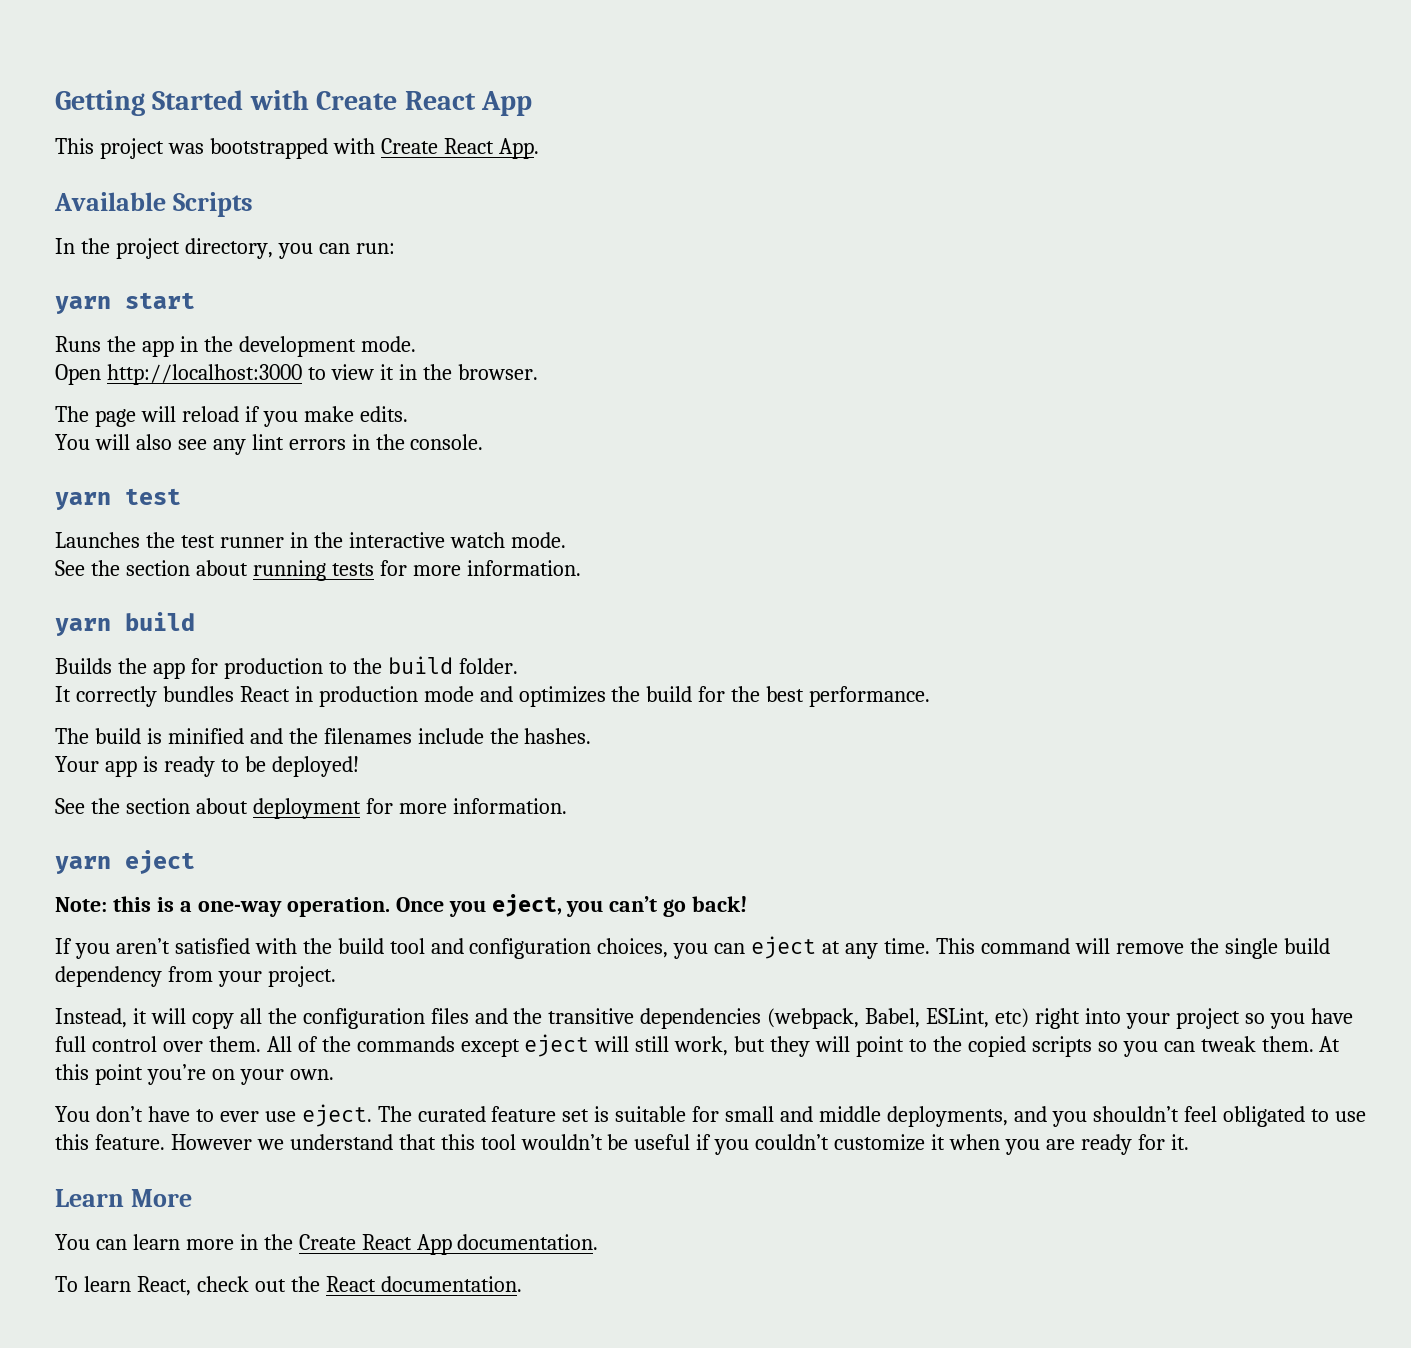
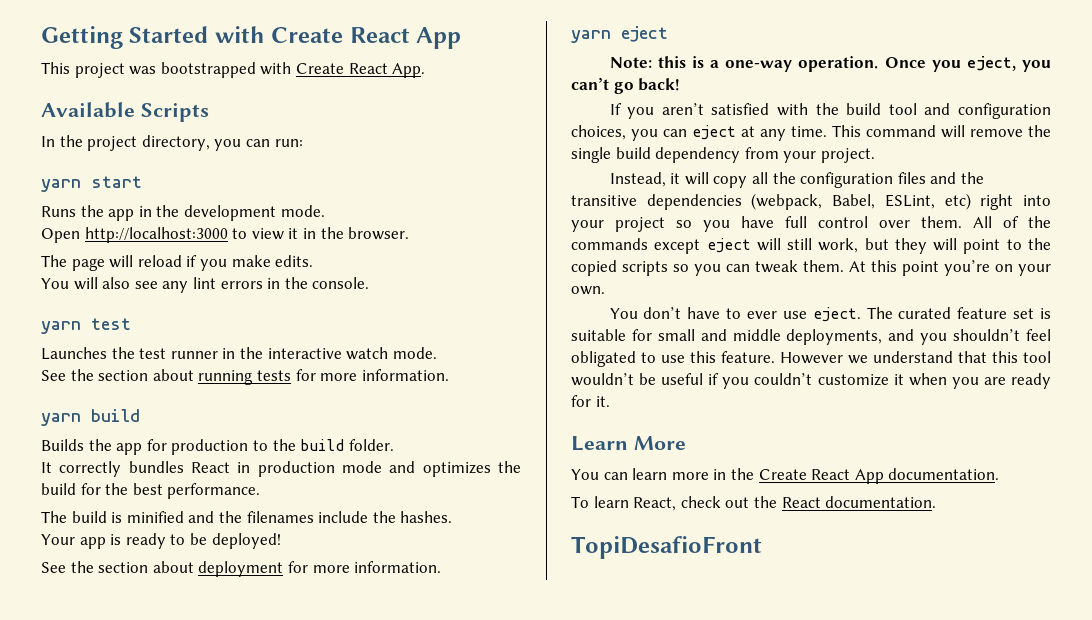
+ TopiDesafioFront

